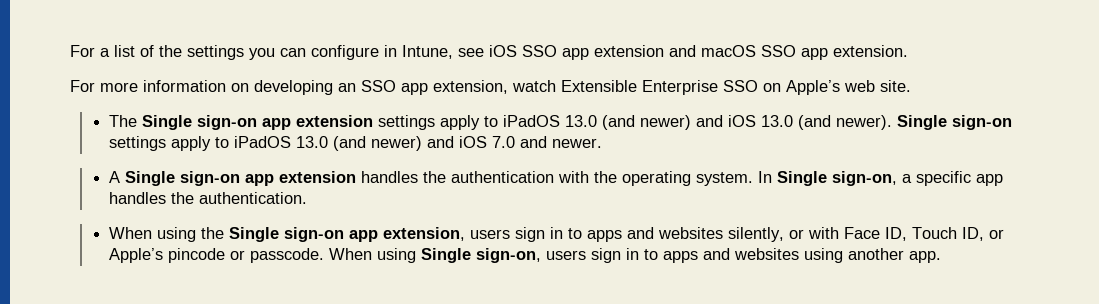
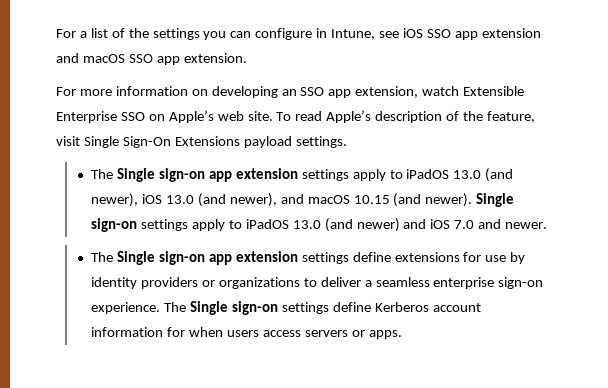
+ To read Apple’s description of the feature, visit Single Sign-On Extensions payload settings.
- The Single sign-on app extension settings apply to iPadOS 13.0 (and newer) and iOS 13.0 (and newer).
+ The Single sign-on app extension settings apply to iPadOS 13.0 (and newer), iOS 13.0 (and newer), and macOS 10.15 (and newer).
- A Single sign-on app extension handles the authentication with the operating system. In Single sign-on, a specific app handles the authentication.
- When using the Single sign-on app extension, users sign in to apps and websites silently, or with Face ID, Touch ID, or Apple’s pincode or passcode. When using Single sign-on, users sign in to apps and websites using another app.
+ The Single sign-on app extension settings define extensions for use by identity providers or organizations to deliver a seamless enterprise sign-on experience. The Single sign-on settings define Kerberos account information for when users access servers or apps.

